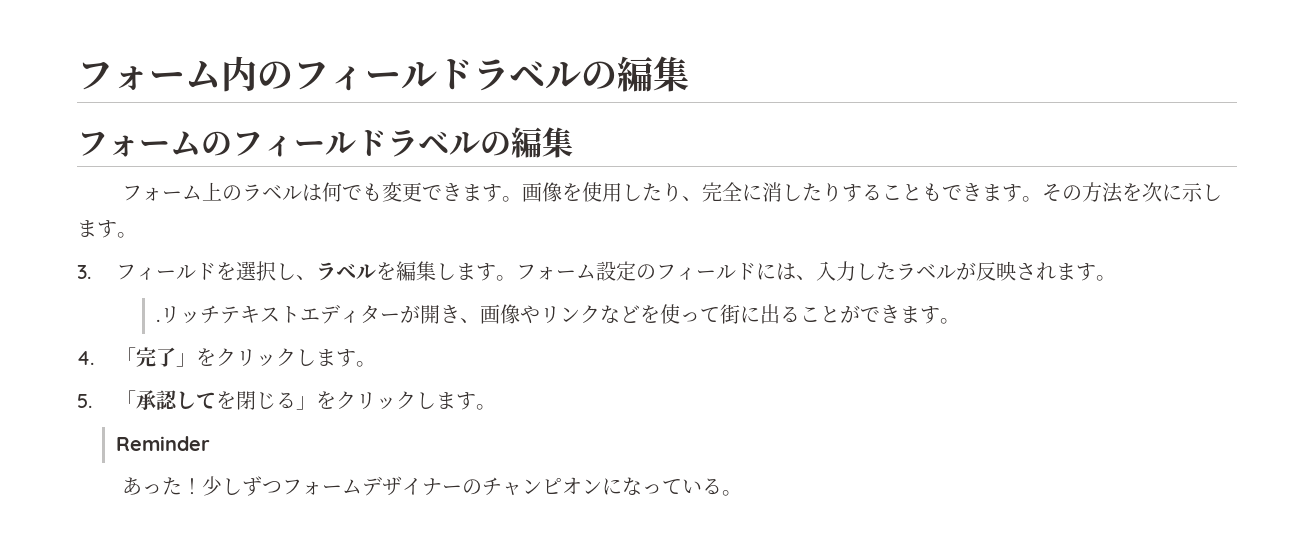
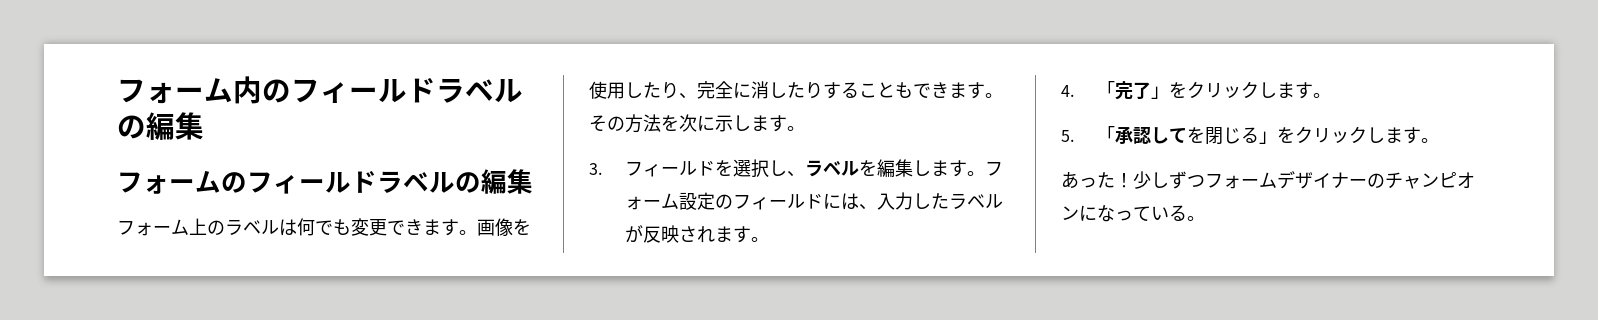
- .リッチテキストエディターが開き、画像やリンクなどを使って街に出ることができます。
- Reminder

